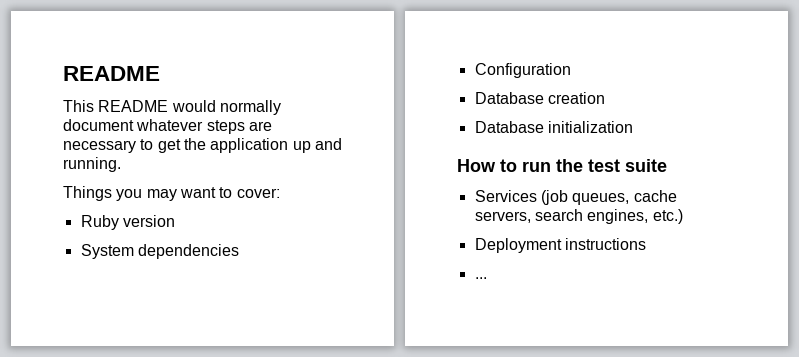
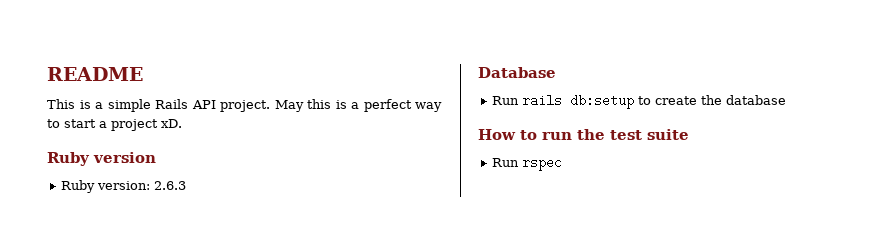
- This README would normally document whatever steps are necessary to get the application up and running.
- Things you may want to cover:
+ This is a simple Rails API project. May this is a perfect way to start a project xD.
  Ruby version
- System dependencies
- Configuration
- Database creation
- Database initialization
+ Ruby version: 2.6.3
+ Database
+ Run rails db:setup to create the database
- Services (job queues, cache servers, search engines, etc.)
- Deployment instructions
- ...
+ Run rspec

